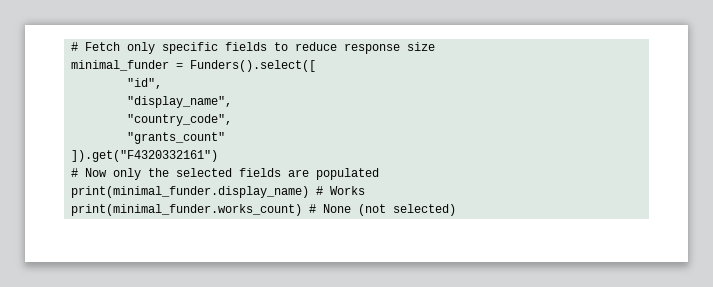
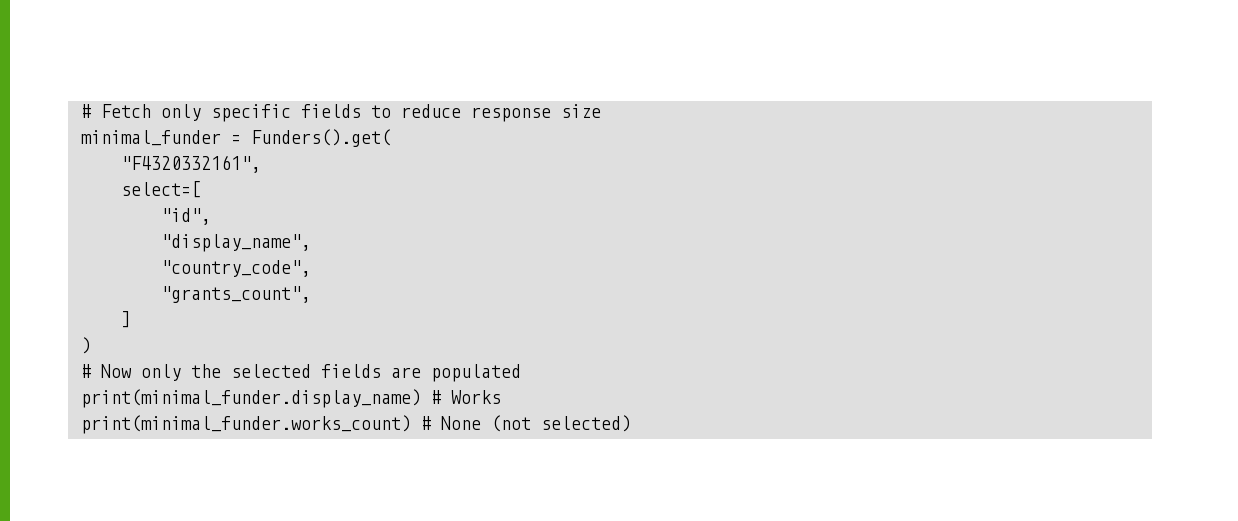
- minimal_funder = Funders().select([
+ minimal_funder = Funders().get(
+ "F4320332161",
+ select=[
- "grants_count"
- ]).get("F4320332161")
+ "grants_count",
+ ]
+ )

